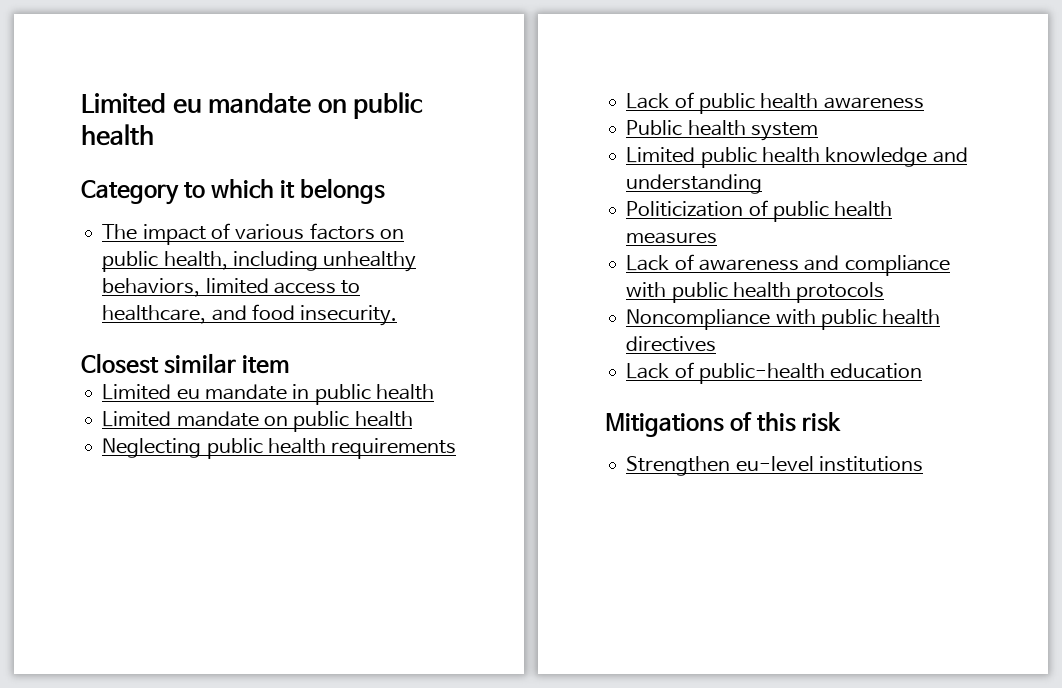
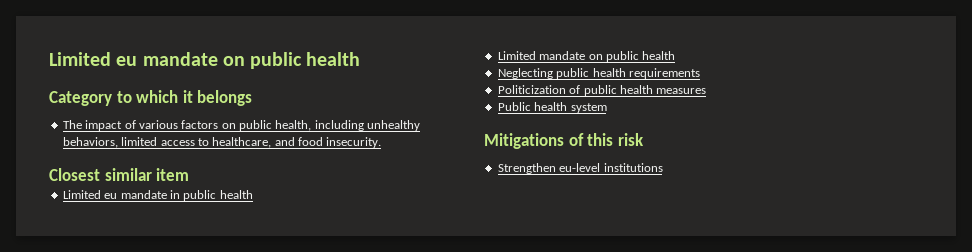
- Lack of public health awareness
- Public health system
- Limited public health knowledge and understanding
- Lack of awareness and compliance with public health protocols
- Noncompliance with public health directives
- Lack of public-health education
+ Public health system

